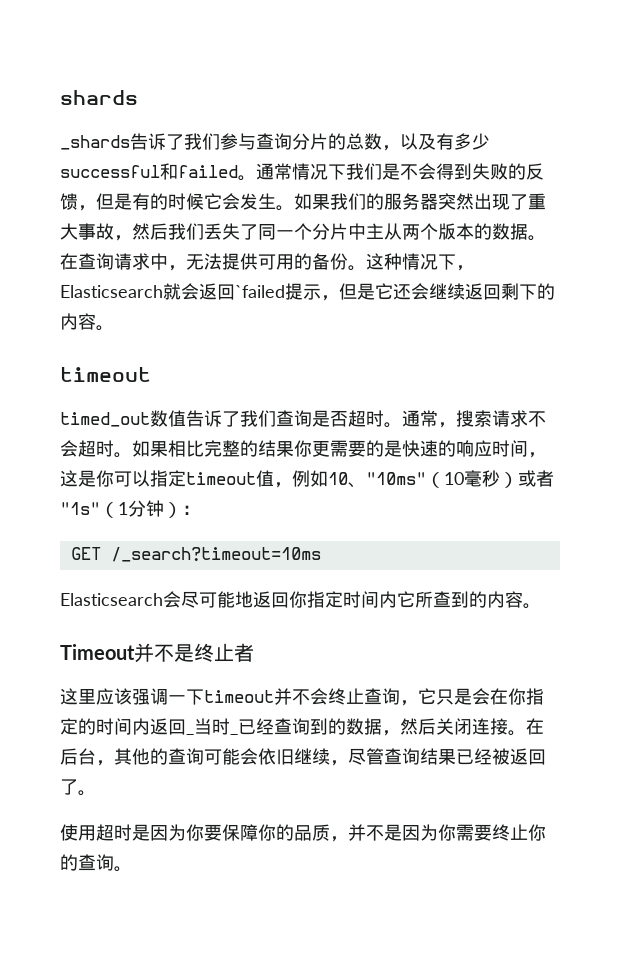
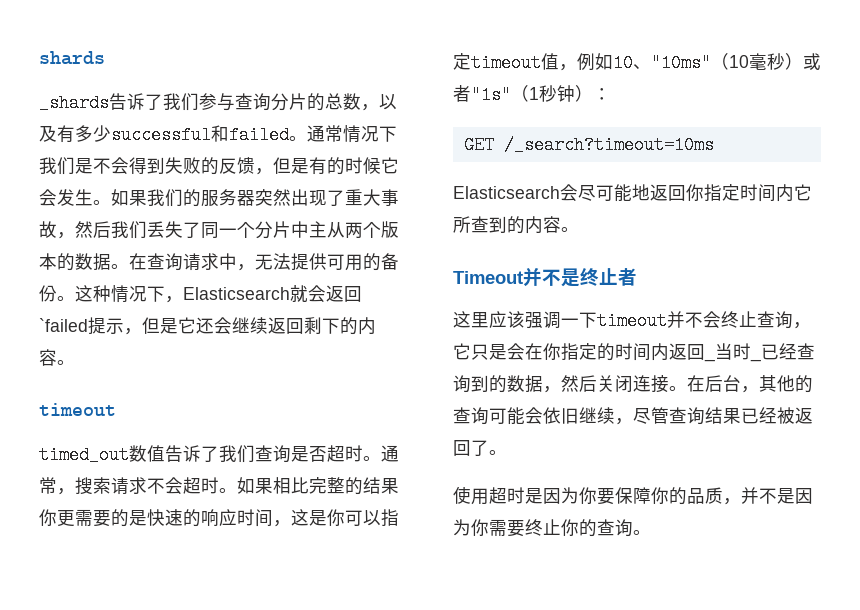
- 如果相比完整的结果你更需要的是快速的响应时间，这是你可以指定timeout值，例如10、"10ms"（10毫秒）或者"1s"（1分钟）：
+ 如果相比完整的结果你更需要的是快速的响应时间，这是你可以指定timeout值，例如10、"10ms"（10毫秒）或者"1s"（1秒钟）：

